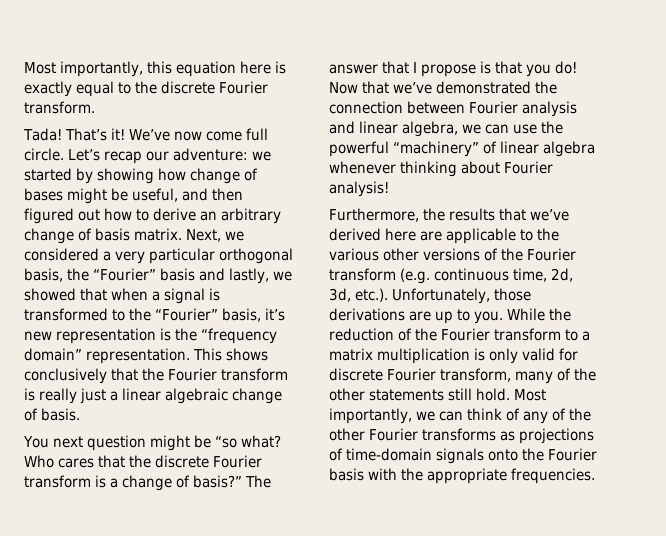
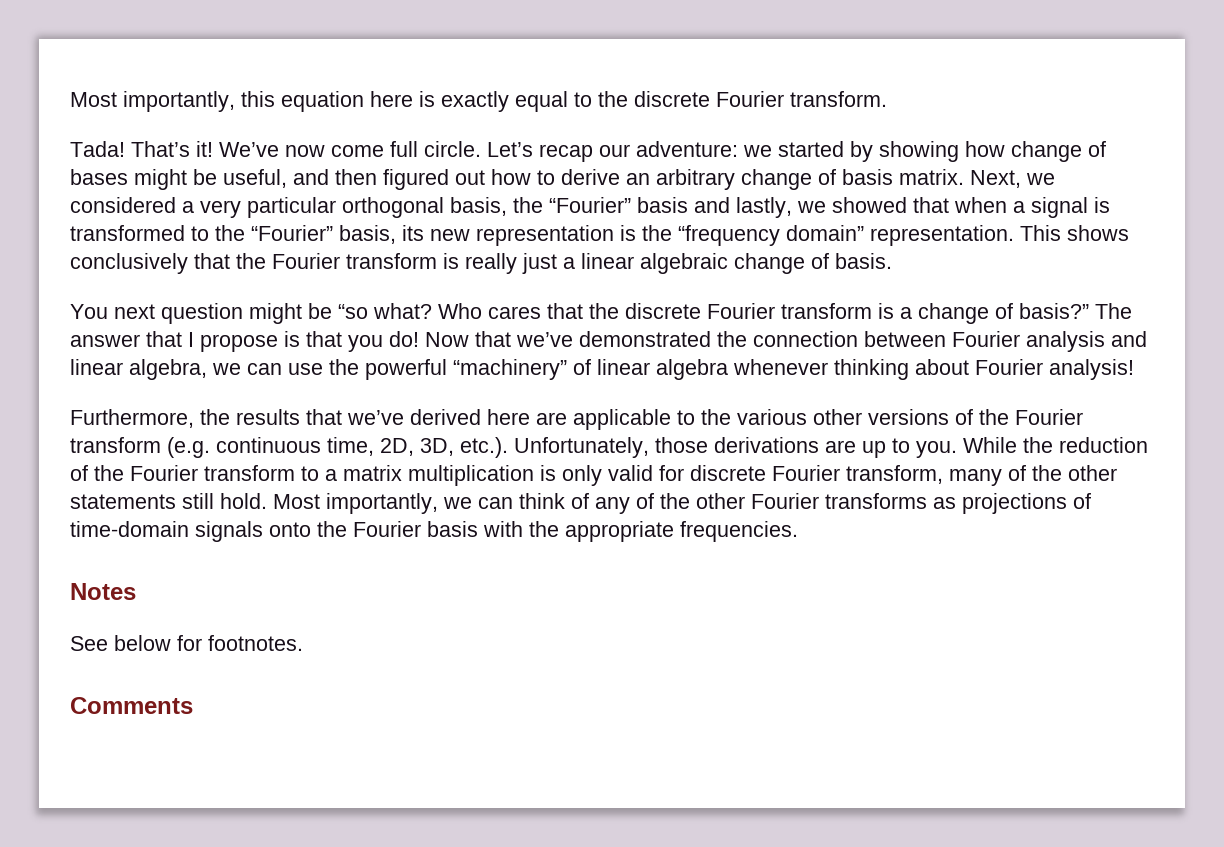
- Next, we considered a very particular orthogonal basis, the “Fourier” basis and lastly, we showed that when a signal is transformed to the “Fourier” basis, it’s new representation is the “frequency domain” representation.
+ Next, we considered a very particular orthogonal basis, the “Fourier” basis and lastly, we showed that when a signal is transformed to the “Fourier” basis, its new representation is the “frequency domain” representation.
- Furthermore, the results that we’ve derived here are applicable to the various other versions of the Fourier transform (e.g. continuous time, 2d, 3d, etc.). Unfortunately, those derivations are up to you.
+ Furthermore, the results that we’ve derived here are applicable to the various other versions of the Fourier transform (e.g. continuous time, 2D, 3D, etc.). Unfortunately, those derivations are up to you.
+ Notes
+ See below for footnotes.
+ Comments

